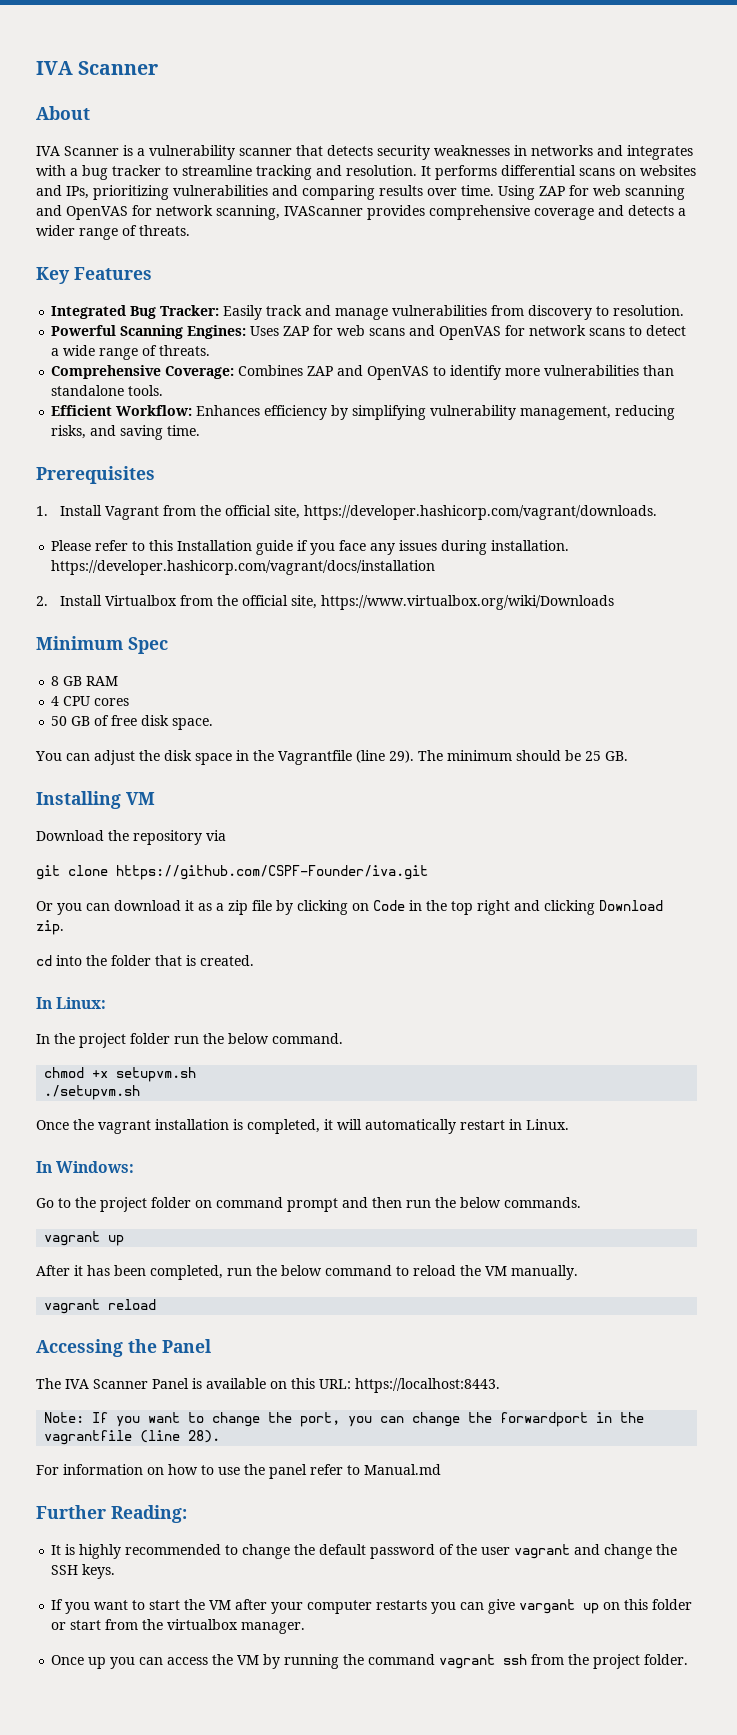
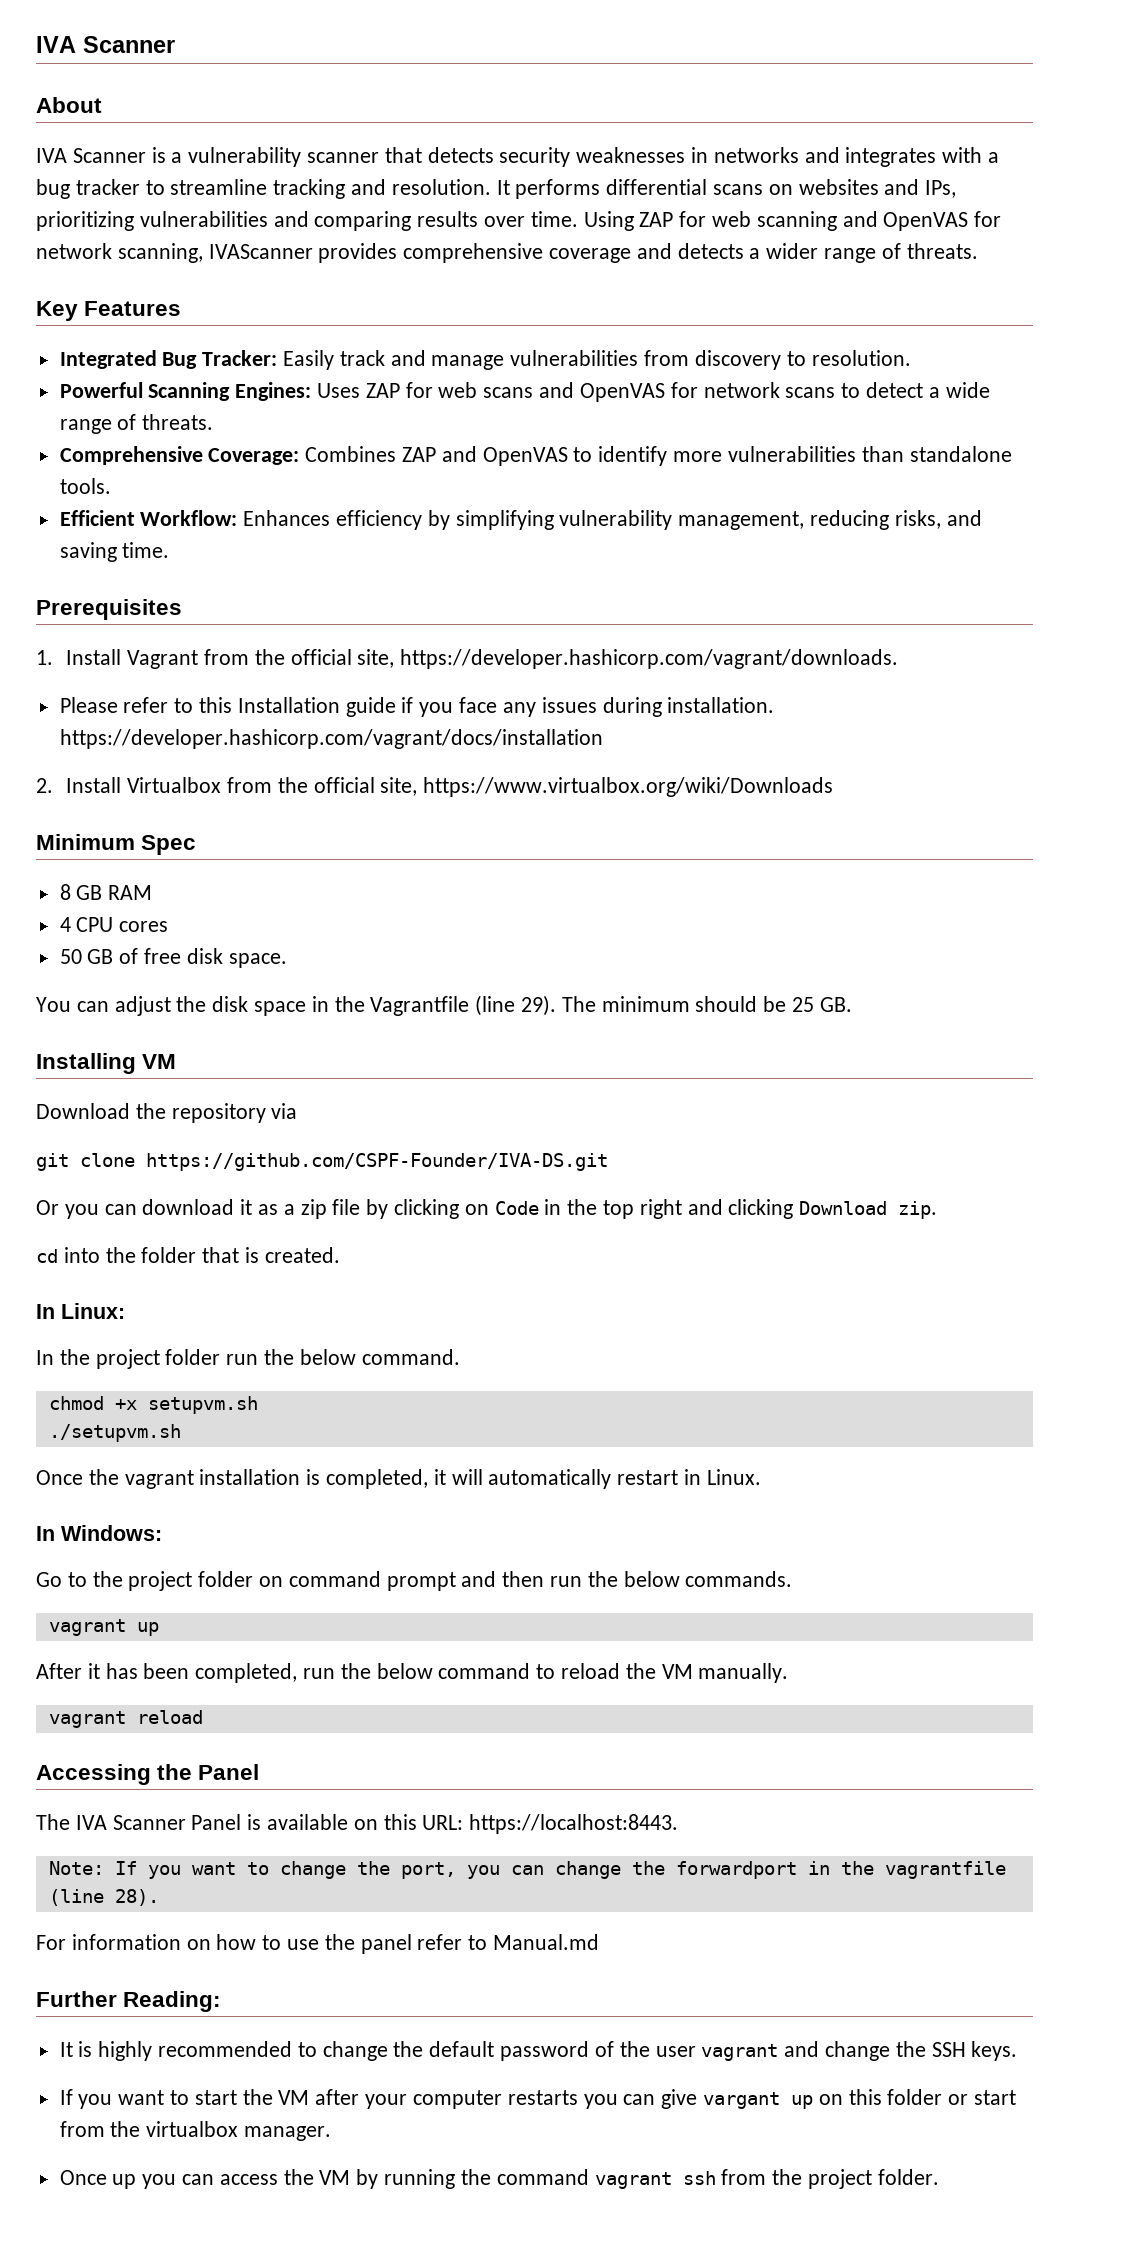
- git clone https://github.com/CSPF-Founder/iva.git
+ git clone https://github.com/CSPF-Founder/IVA-DS.git

